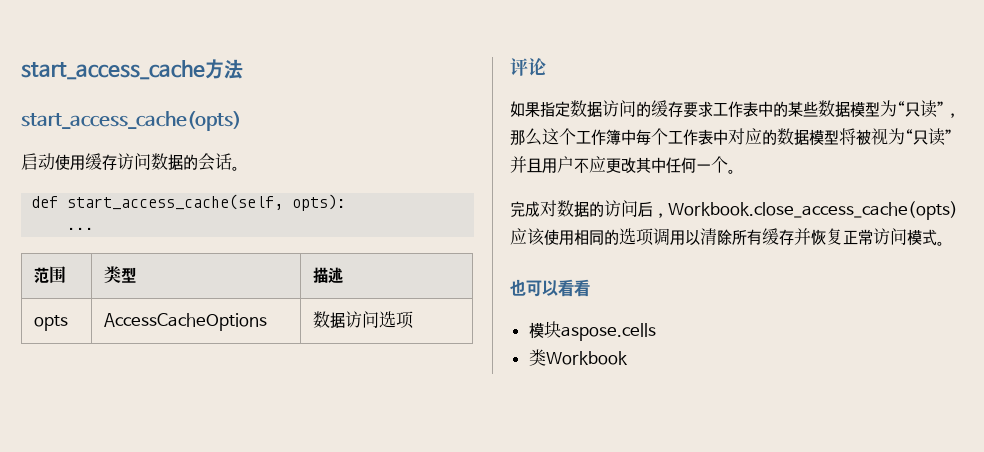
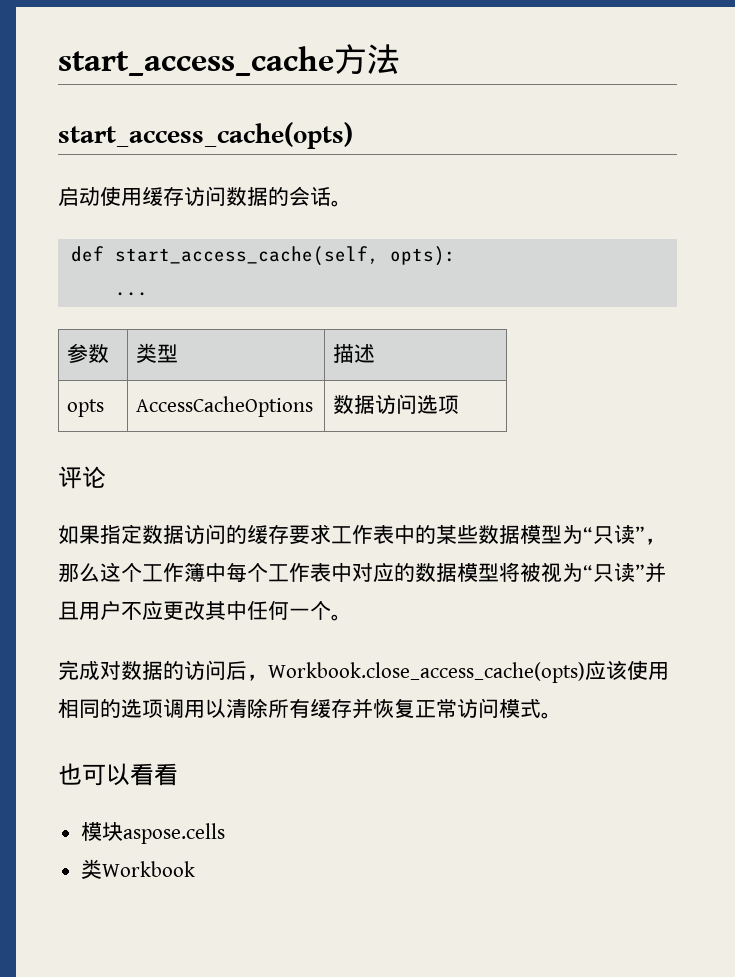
- 范围 | 类型 | 描述
+ 参数 | 类型 | 描述

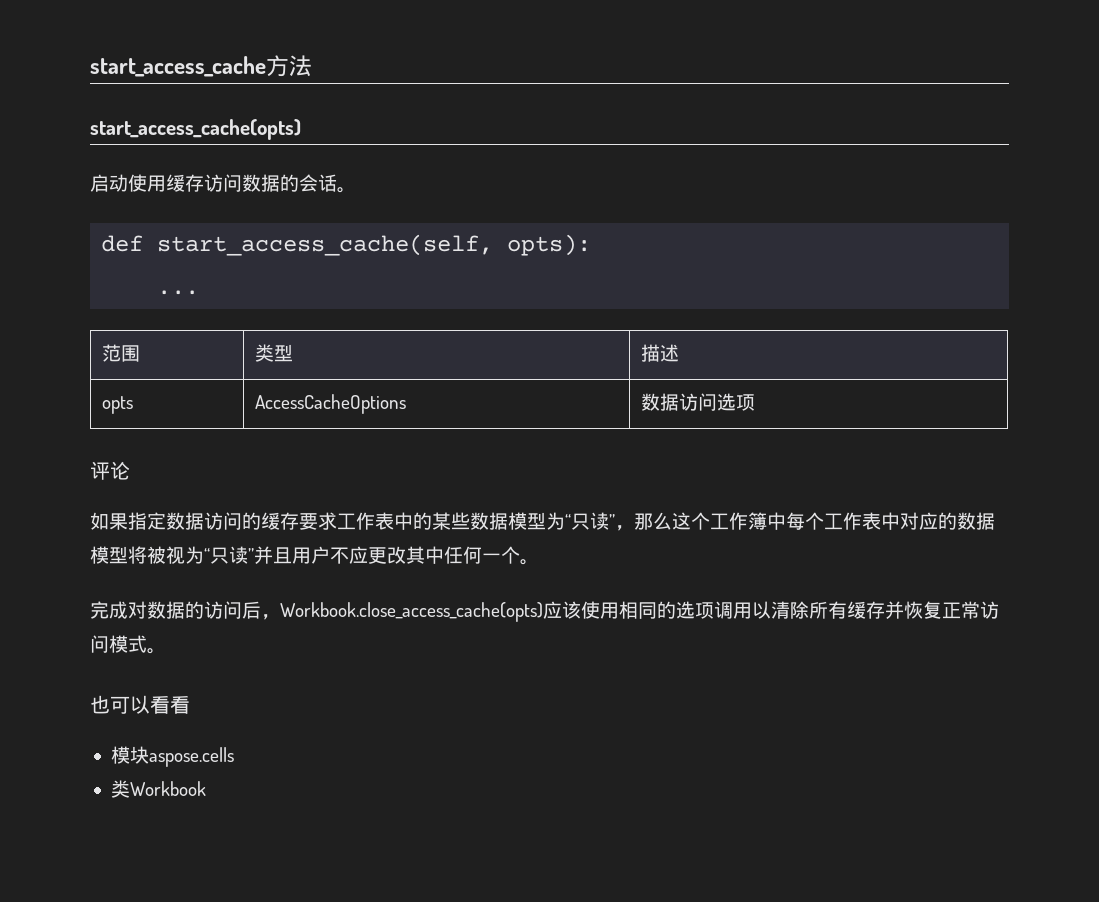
- 参数 | 类型 | 描述
+ 范围 | 类型 | 描述

